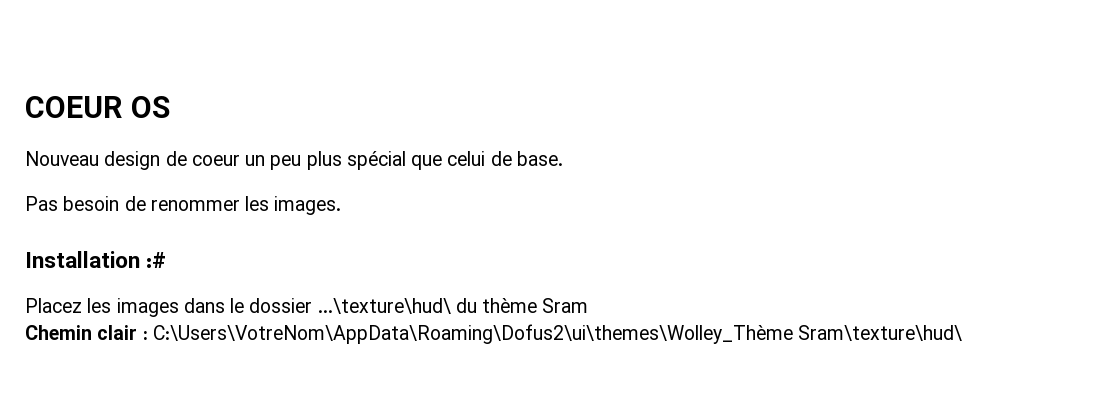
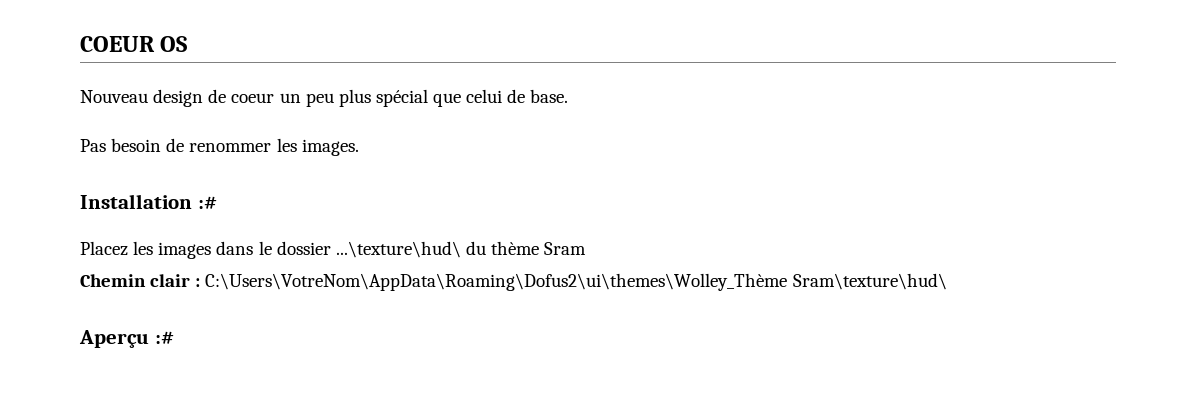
+ Aperçu :#

